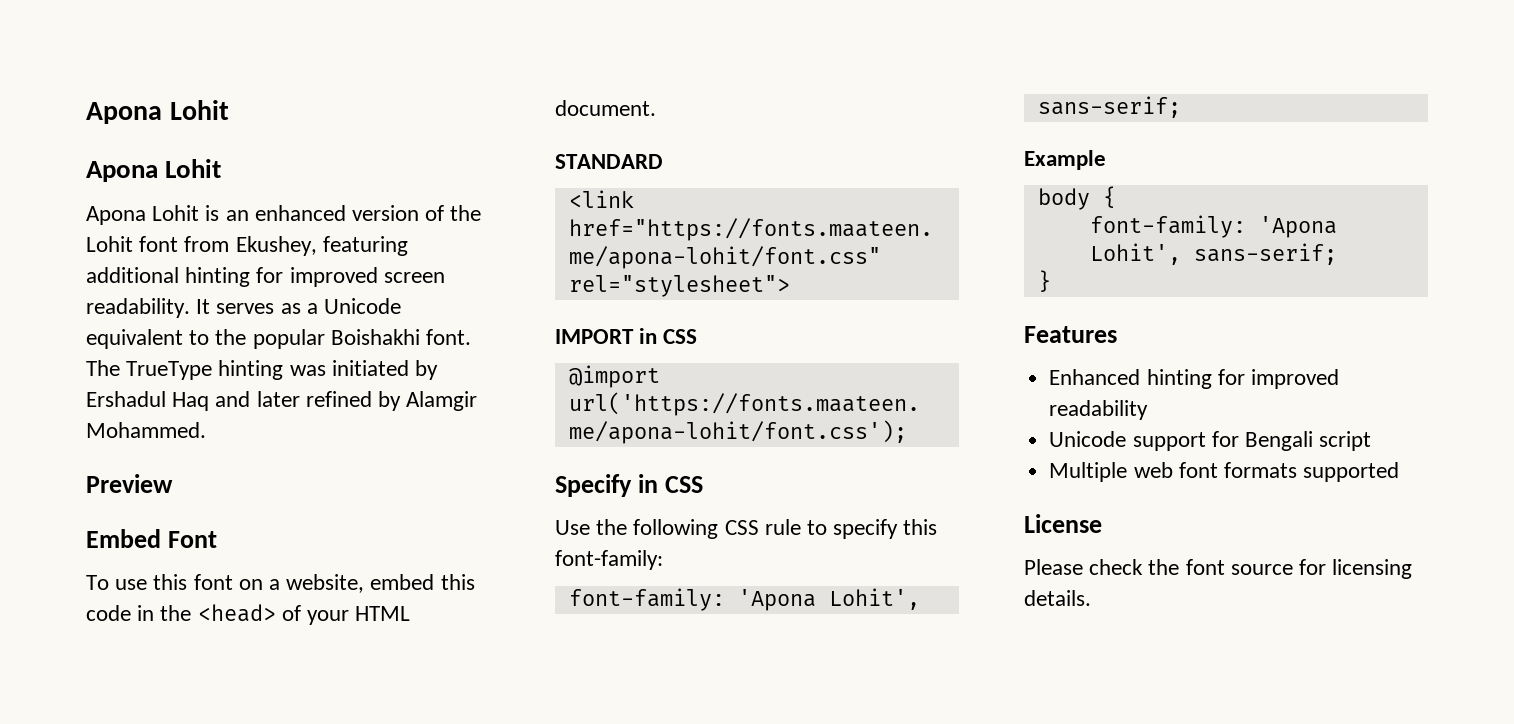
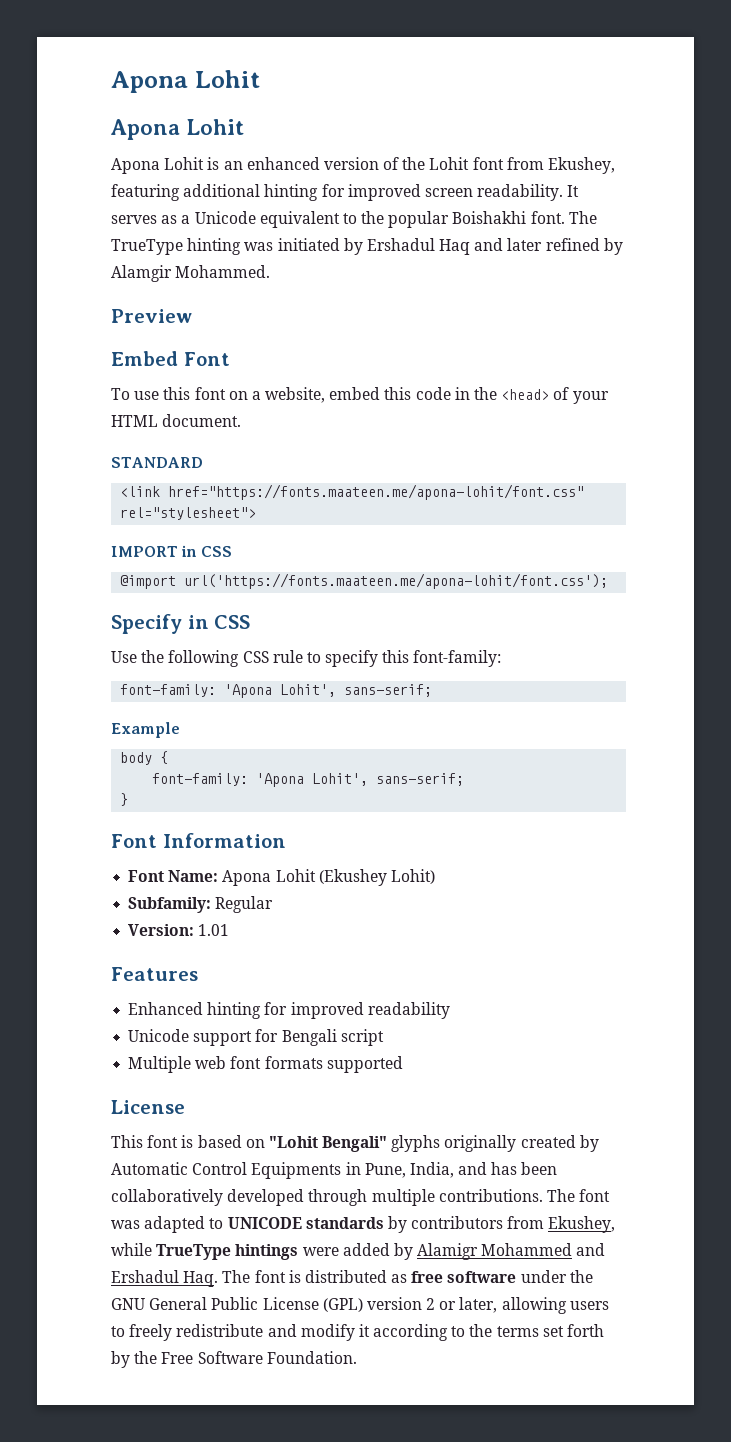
+ Font Information
+ Font Name: Apona Lohit (Ekushey Lohit)
+ Subfamily: Regular
+ Version: 1.01
- Please check the font source for licensing details.
+ This font is based on "Lohit Bengali" glyphs originally created by Automatic Control Equipments in Pune, India, and has been collaboratively developed through multiple contributions. The font was adapted to UNICODE standards by contributors from Ekushey, while TrueType hintings were added by Alamigr Mohammed and Ershadul Haq. The font is distributed as free software under the GNU General Public License (GPL) version 2 or later, allowing users to freely redistribute and modify it according to the terms set forth by the Free Software Foundation.

